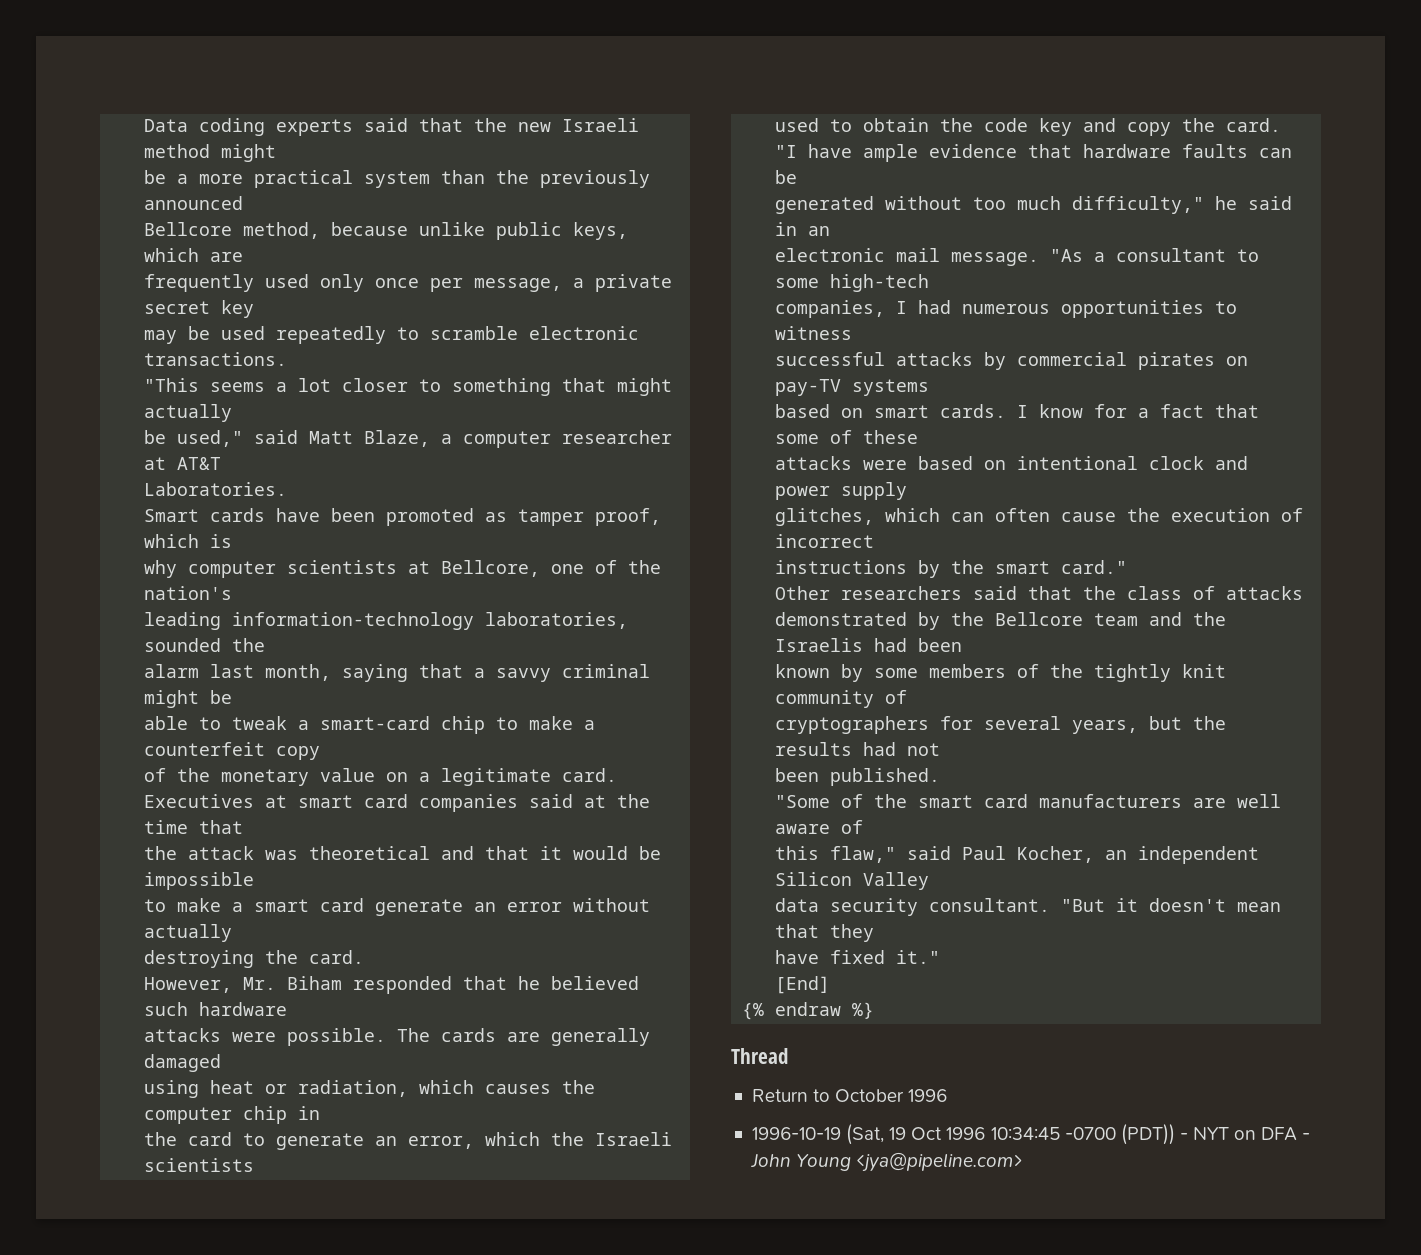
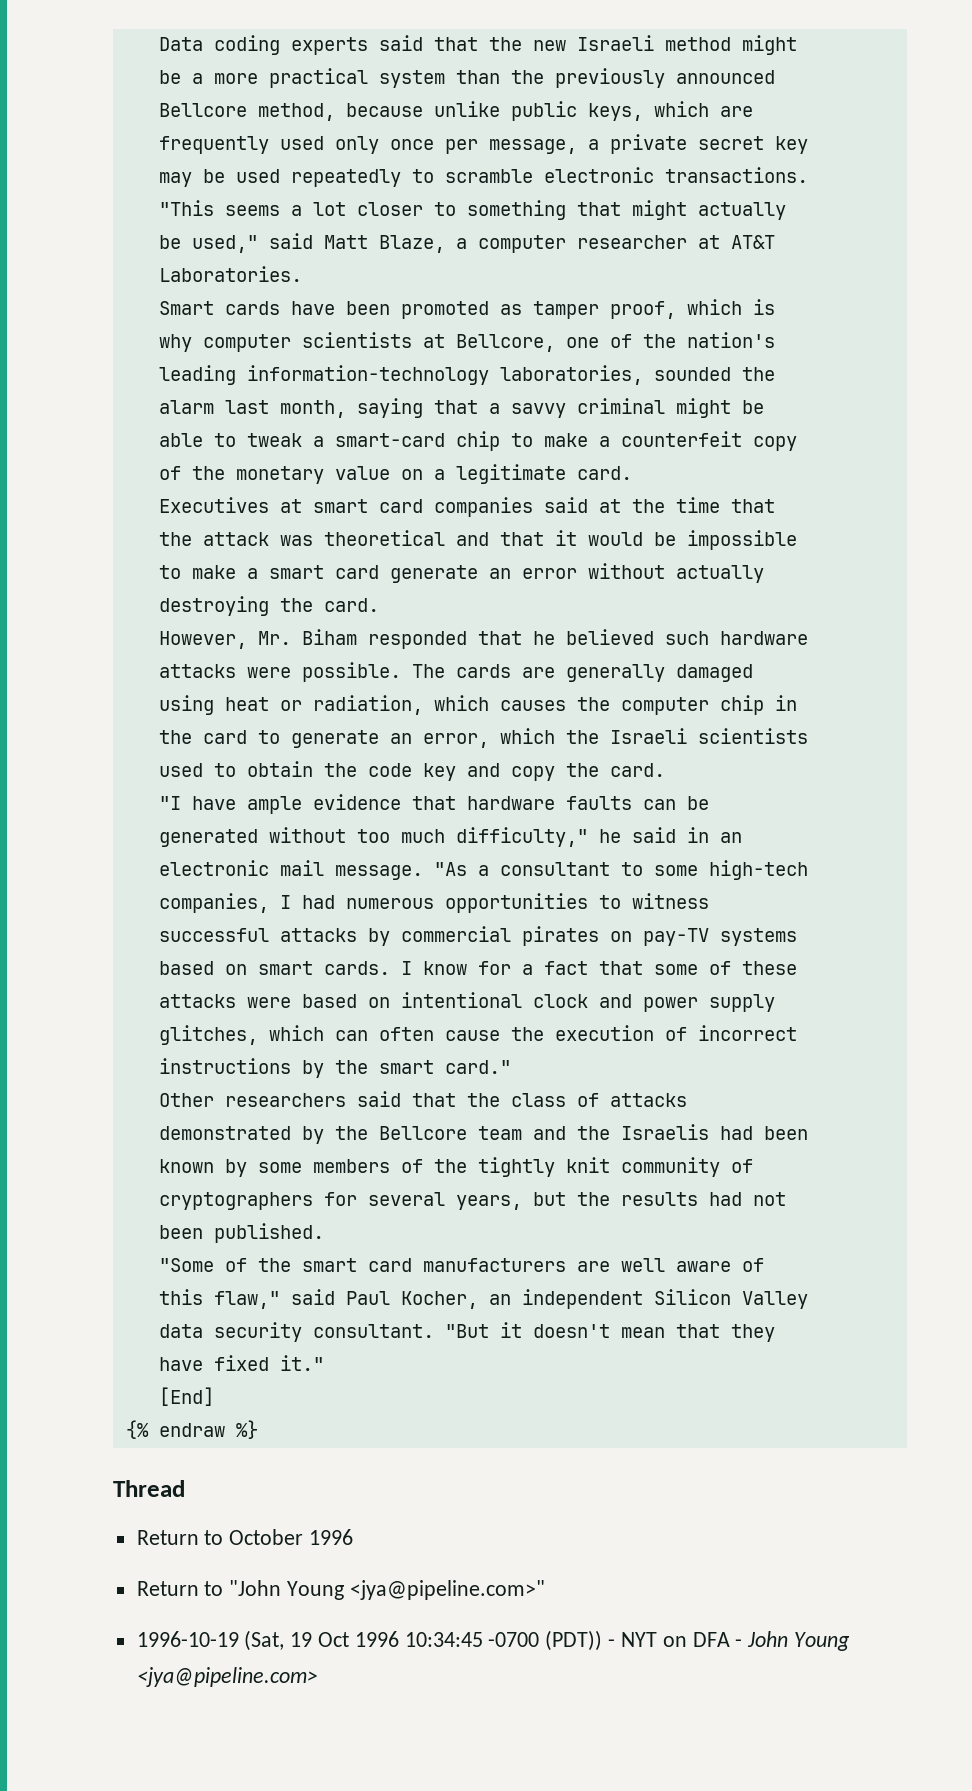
+ Return to "John Young <jya@pipeline.com>"

